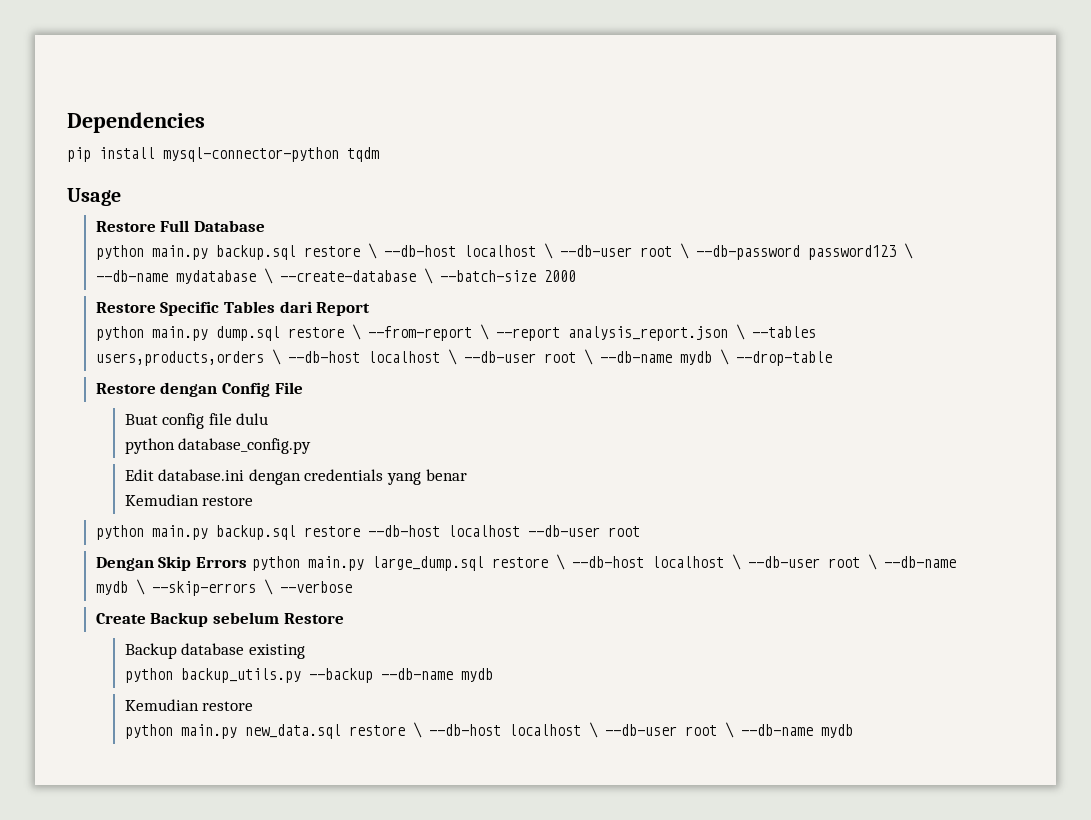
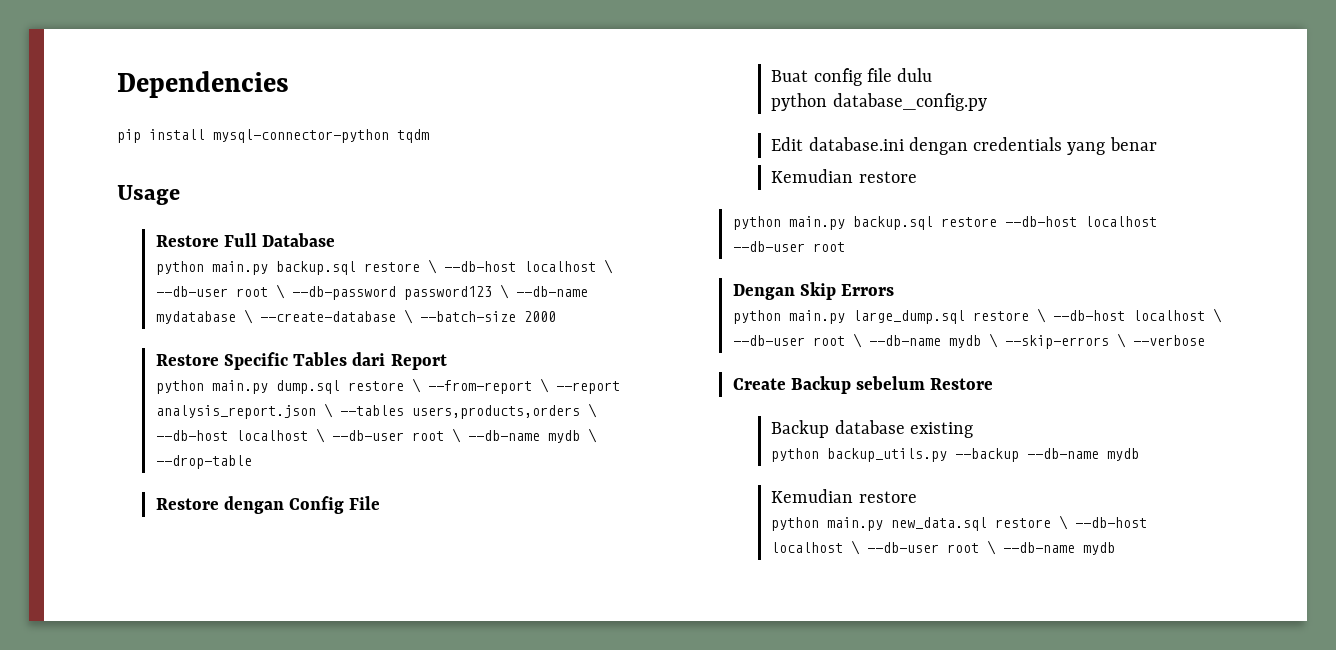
- Dengan Skip Errors python main.py large_dump.sql restore \ --db-host localhost \ --db-user root \ --db-name mydb \ --skip-errors \ --verbose
+ Dengan Skip Errors
+ python main.py large_dump.sql restore \ --db-host localhost \ --db-user root \ --db-name mydb \ --skip-errors \ --verbose

